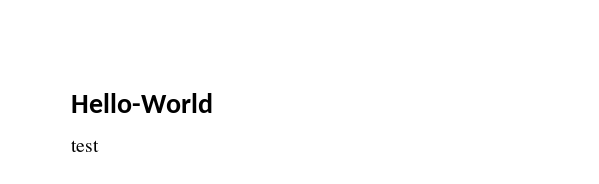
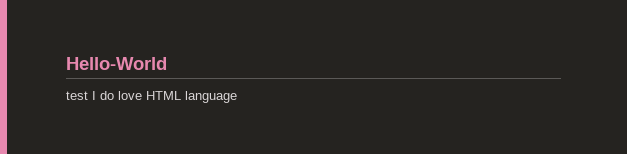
- test
+ test I do love HTML language

